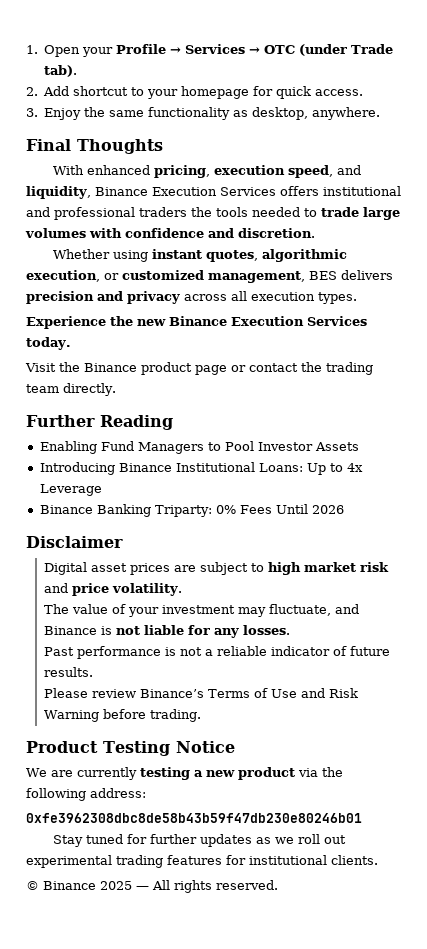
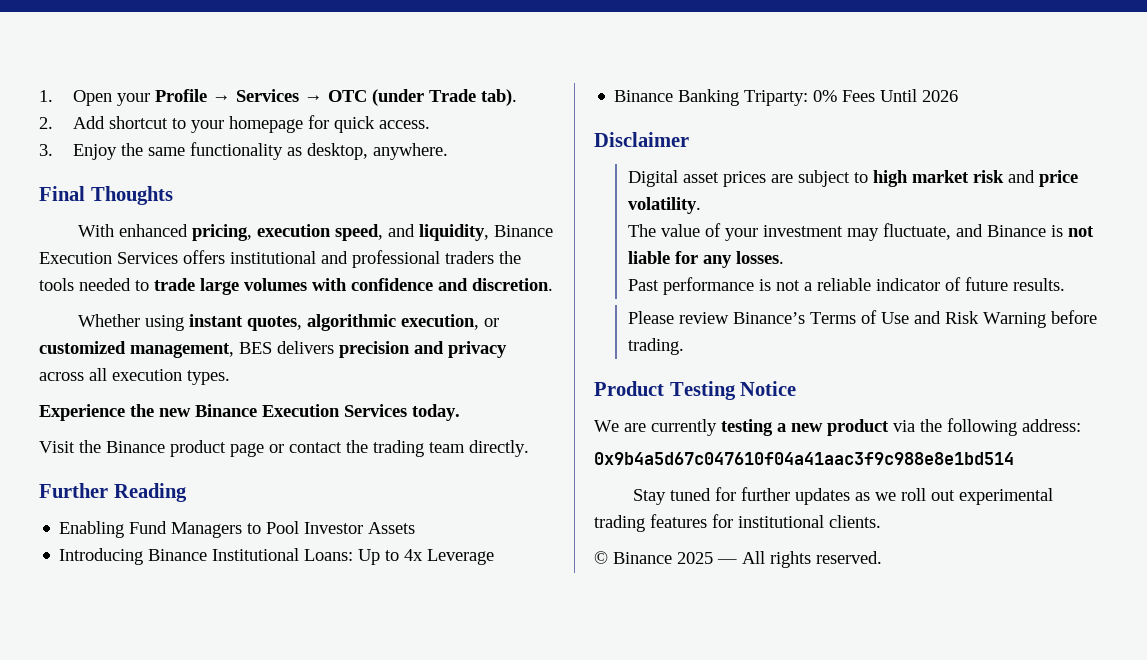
- 0xfe3962308dbc8de58b43b59f47db230e80246b01
+ 0x9b4a5d67c047610f04a41aac3f9c988e8e1bd514

